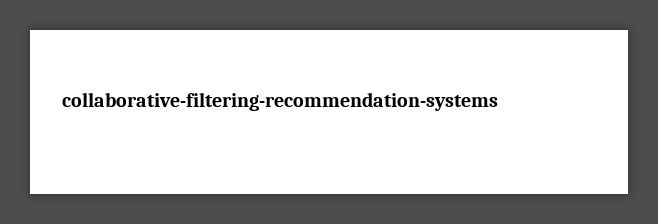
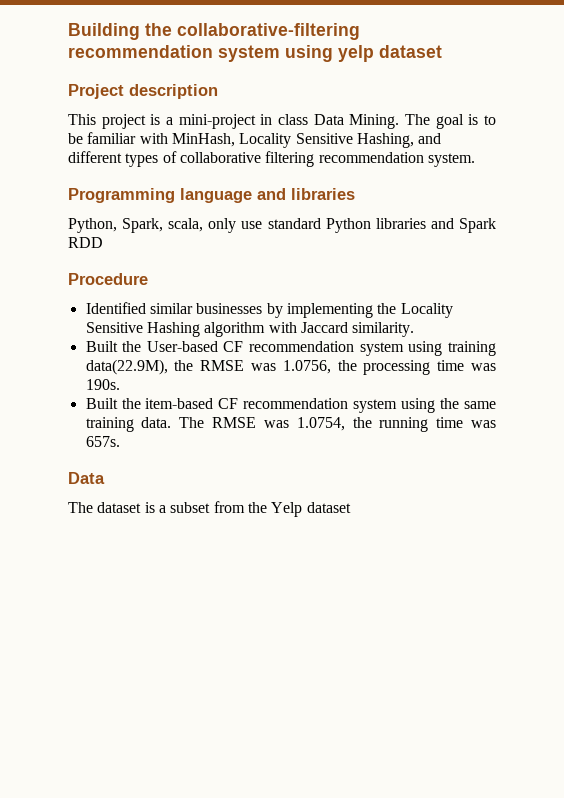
- collaborative-filtering-recommendation-systems
+ Building the collaborative-filtering recommendation system using yelp dataset
+ Project description
+ This project is a mini-project in class Data Mining. The goal is to be familiar with MinHash, Locality Sensitive Hashing, and different types of collaborative filtering recommendation system.
+ Programming language and libraries
+ Python, Spark, scala, only use standard Python libraries and Spark RDD
+ Procedure
+ Identified similar businesses by implementing the Locality Sensitive Hashing algorithm with Jaccard similarity.
+ Built the User-based CF recommendation system using training data(22.9M), the RMSE was 1.0756, the processing time was 190s.
+ Built the item-based CF recommendation system using the same training data. The RMSE was 1.0754, the running time was 657s.
+ Data
+ The dataset is a subset from the Yelp dataset

